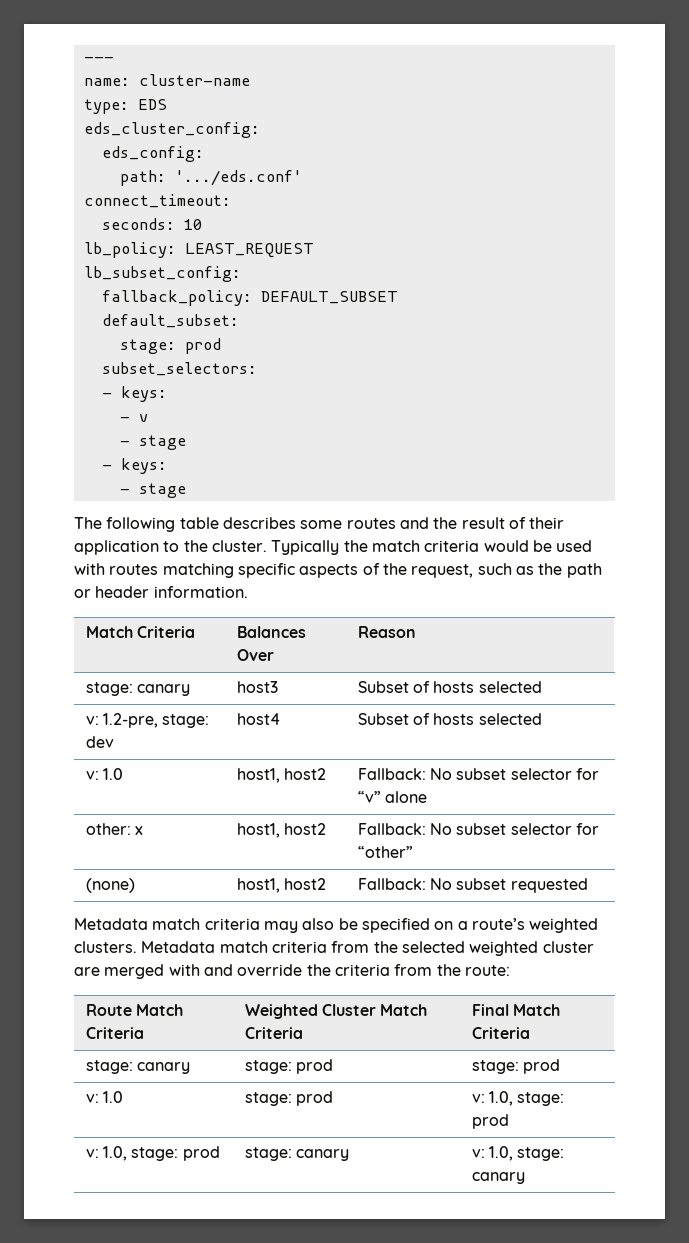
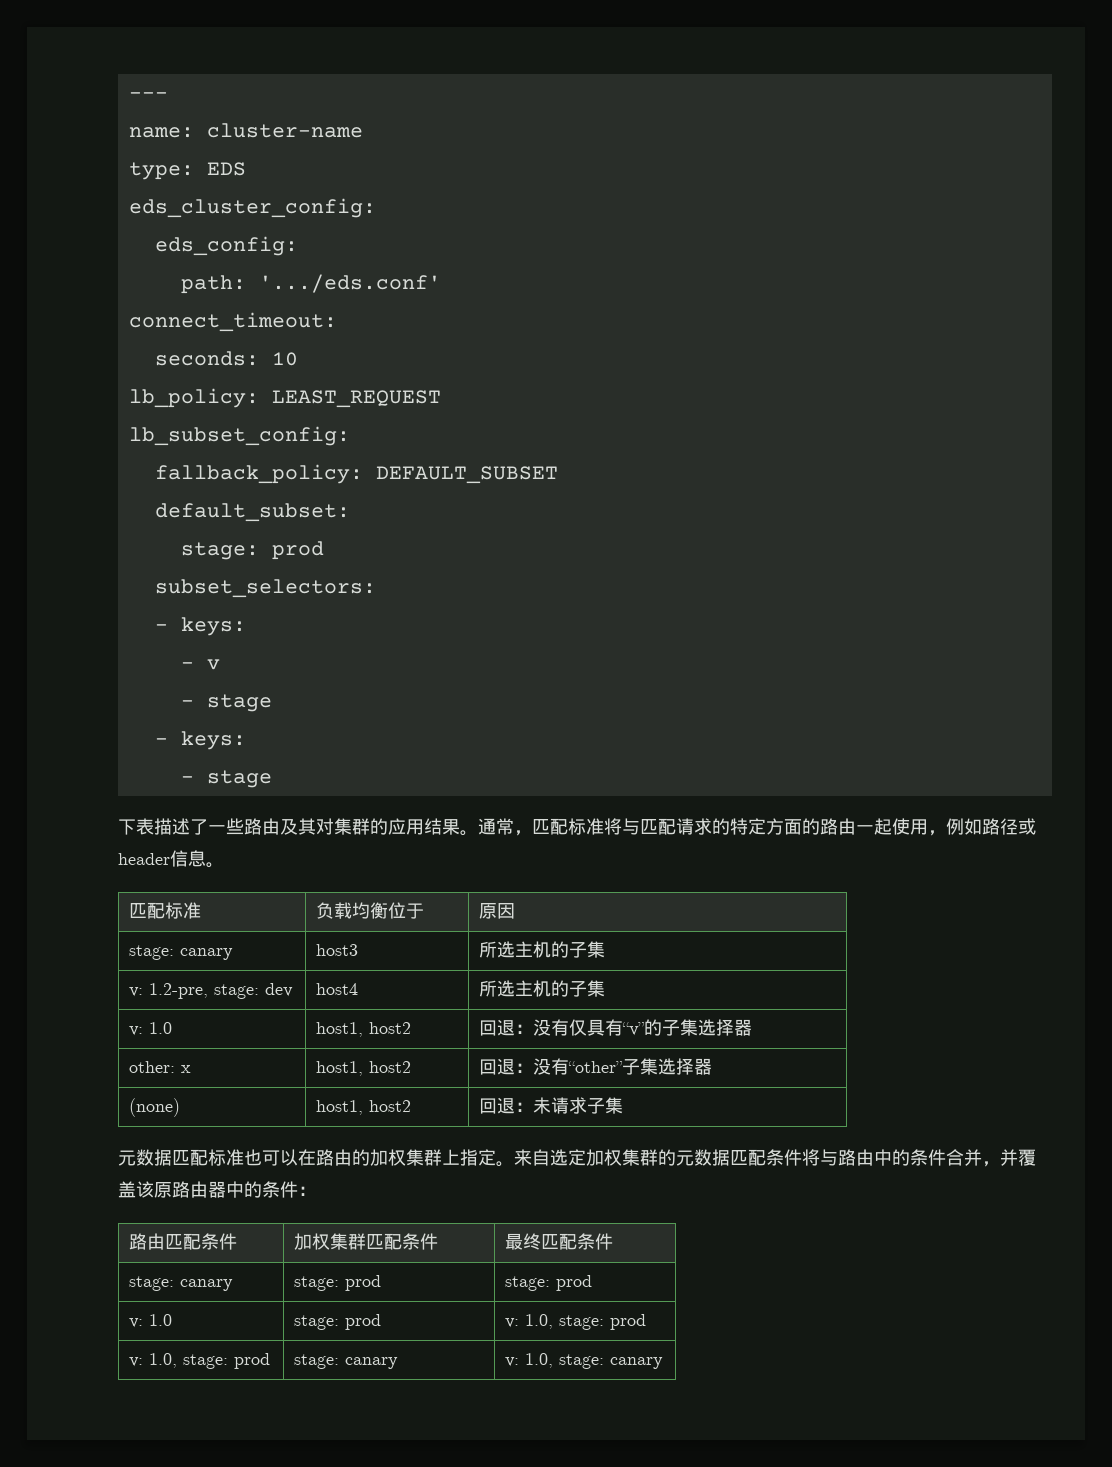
- The following table describes some routes and the result of their application to the cluster. Typically the match criteria would be used with routes matching specific aspects of the request, such as the path or header information.
- Match Criteria | Balances Over | Reason
+ 下表描述了一些路由及其对集群的应用结果。通常，匹配标准将与匹配请求的特定方面的路由一起使用，例如路径或header信息。
+ 匹配标准 | 负载均衡位于 | 原因
- stage: canary | host3 | Subset of hosts selected
+ stage: canary | host3 | 所选主机的子集
- v: 1.2-pre, stage: dev | host4 | Subset of hosts selected
+ v: 1.2-pre, stage: dev | host4 | 所选主机的子集
- v: 1.0 | host1, host2 | Fallback: No subset selector for “v” alone
+ v: 1.0 | host1, host2 | 回退：没有仅具有“v”的子集选择器
- other: x | host1, host2 | Fallback: No subset selector for “other”
+ other: x | host1, host2 | 回退：没有“other”子集选择器
- (none) | host1, host2 | Fallback: No subset requested
- Metadata match criteria may also be specified on a route’s weighted clusters. Metadata match criteria from the selected weighted cluster are merged with and override the criteria from the route:
- Route Match Criteria | Weighted Cluster Match Criteria | Final Match Criteria
+ (none) | host1, host2 | 回退：未请求子集
+ 元数据匹配标准也可以在路由的加权集群上指定。来自选定加权集群的元数据匹配条件将与路由中的条件合并，并覆盖该原路由器中的条件：
+ 路由匹配条件 | 加权集群匹配条件 | 最终匹配条件

